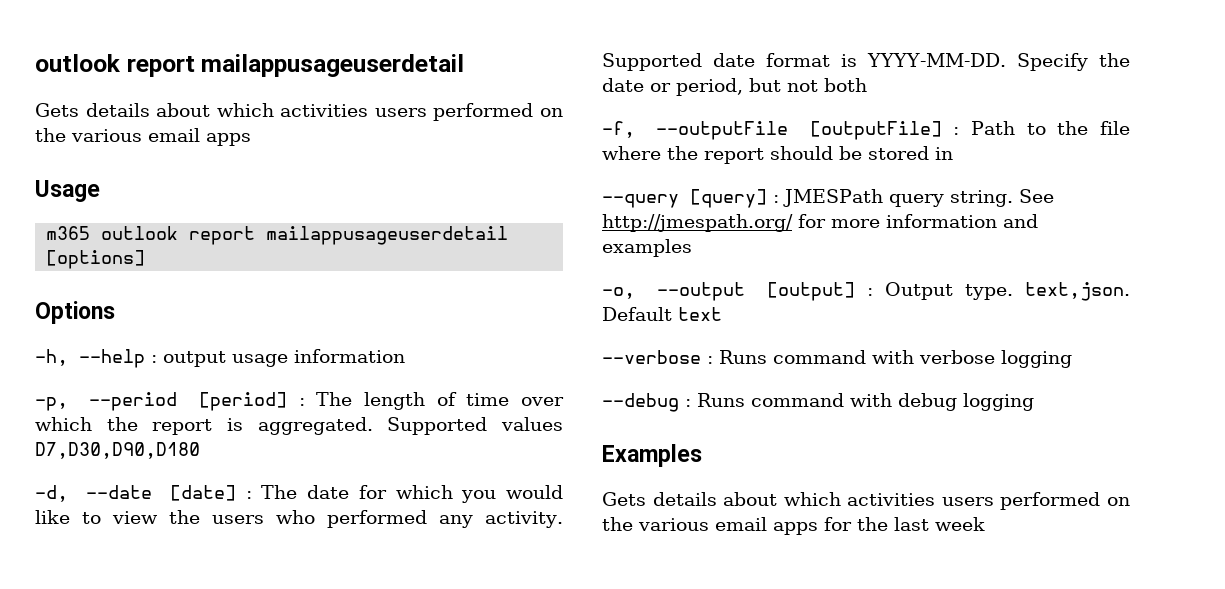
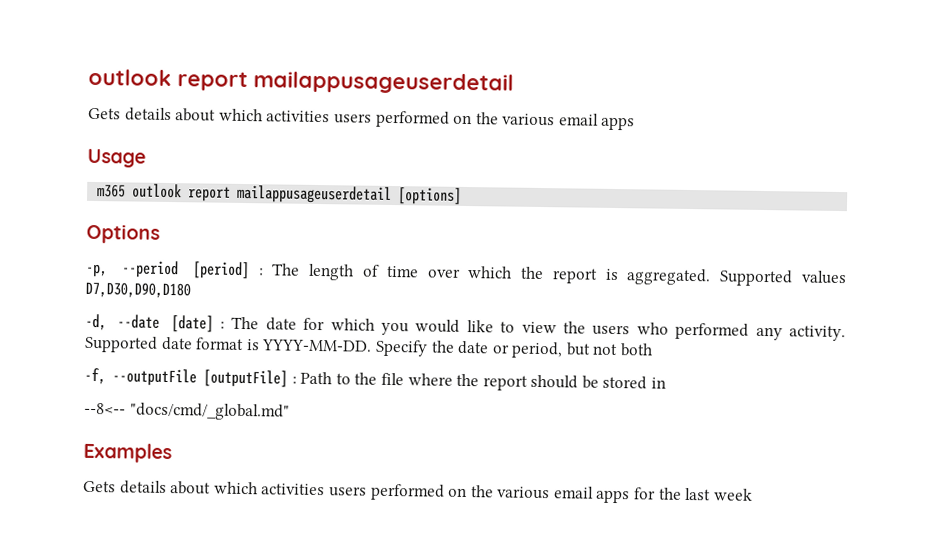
- -h, --help : output usage information
- --query [query] : JMESPath query string. See http://jmespath.org/ for more information and examples
- -o, --output [output] : Output type. text,json. Default text
- --verbose : Runs command with verbose logging
- --debug : Runs command with debug logging
+ --8<-- "docs/cmd/_global.md"

